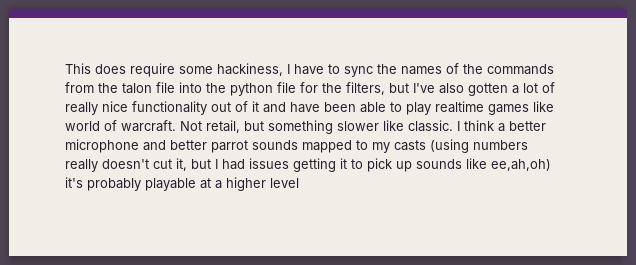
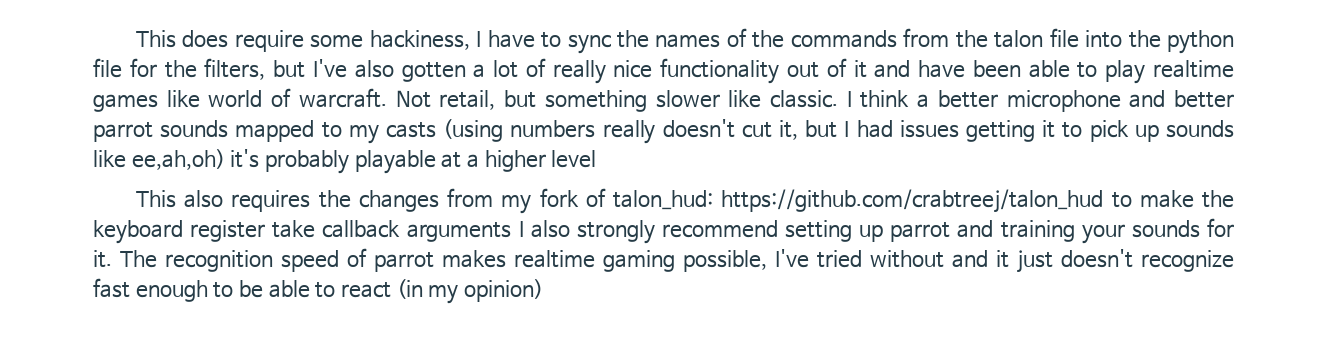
+ This also requires the changes from my fork of talon_hud: https://github.com/crabtreej/talon_hud to make the keyboard register take callback arguments I also strongly recommend setting up parrot and training your sounds for it. The recognition speed of parrot makes realtime gaming possible, I've tried without and it just doesn't recognize fast enough to be able to react (in my opinion)

